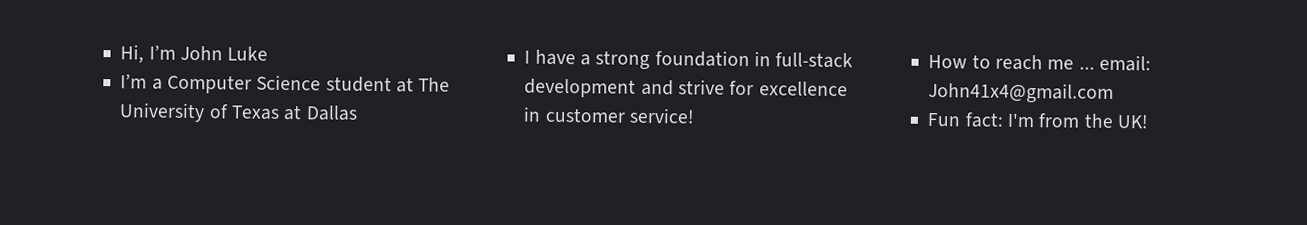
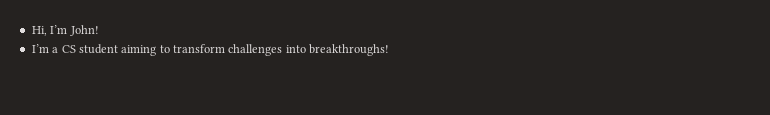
- Hi, I’m John Luke
+ Hi, I’m John!
- I’m a Computer Science student at The University of Texas at Dallas
- I have a strong foundation in full-stack development and strive for excellence in customer service!
- How to reach me ... email: John41x4@gmail.com
- Fun fact: I'm from the UK!
+ I’m a CS student aiming to transform challenges into breakthroughs!

